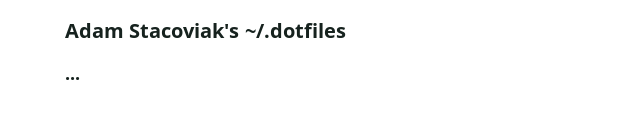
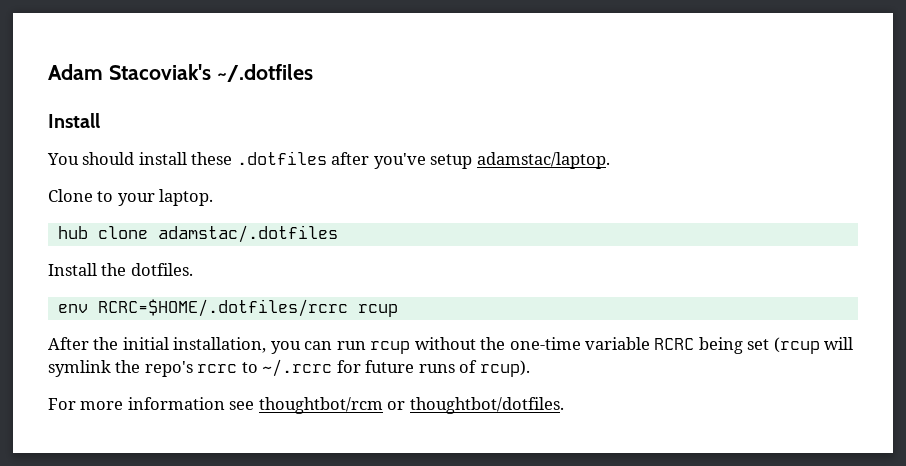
  Adam Stacoviak's ~/.dotfiles
- ...
+ Install
+ You should install these .dotfiles after you've setup adamstac/laptop.
+ Clone to your laptop.
+ hub clone adamstac/.dotfiles
+ Install the dotfiles.
+ env RCRC=$HOME/.dotfiles/rcrc rcup
+ After the initial installation, you can run rcup without the one-time variable RCRC being set (rcup will symlink the repo's rcrc to ~/.rcrc for future runs of rcup).
+ For more information see thoughtbot/rcm or thoughtbot/dotfiles.

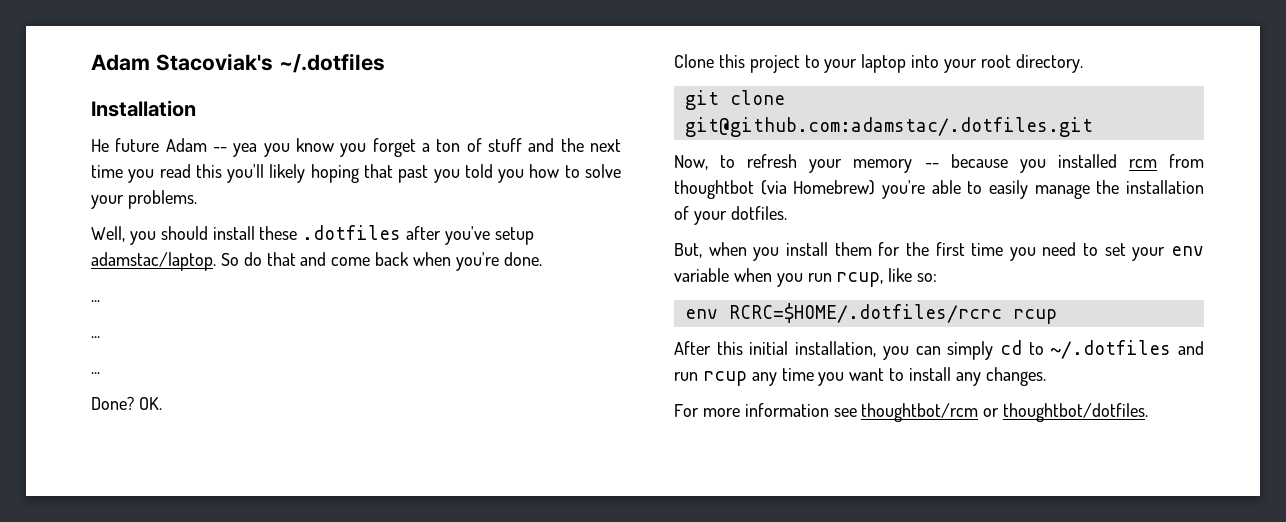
  Adam Stacoviak's ~/.dotfiles
- Install
- You should install these .dotfiles after you've setup adamstac/laptop.
- Clone to your laptop.
- hub clone adamstac/.dotfiles
- Install the dotfiles.
+ Installation
+ He future Adam -- yea you know you forget a ton of stuff and the next time you read this you'll likely hoping that past you told you how to solve your problems.
+ Well, you should install these .dotfiles after you've setup adamstac/laptop. So do that and come back when you're done.
+ ...
+ ...
+ ...
+ Done? OK.
+ Clone this project to your laptop into your root directory.
+ git clone git@github.com:adamstac/.dotfiles.git
+ Now, to refresh your memory -- because you installed rcm from thoughtbot (via Homebrew) you're able to easily manage the installation of your dotfiles.
+ But, when you install them for the first time you need to set your env variable when you run rcup, like so:
- After the initial installation, you can run rcup without the one-time variable RCRC being set (rcup will symlink the repo's rcrc to ~/.rcrc for future runs of rcup).
+ After this initial installation, you can simply cd to ~/.dotfiles and run rcup any time you want to install any changes.

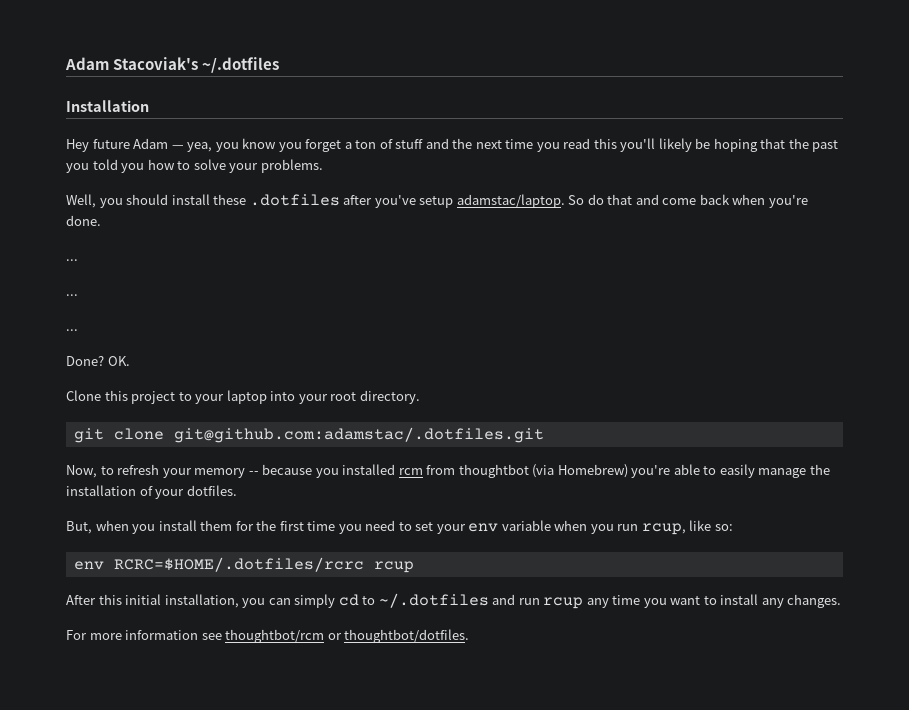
- He future Adam -- yea you know you forget a ton of stuff and the next time you read this you'll likely hoping that past you told you how to solve your problems.
+ Hey future Adam — yea, you know you forget a ton of stuff and the next time you read this you'll likely be hoping that the past you told you how to solve your problems.

